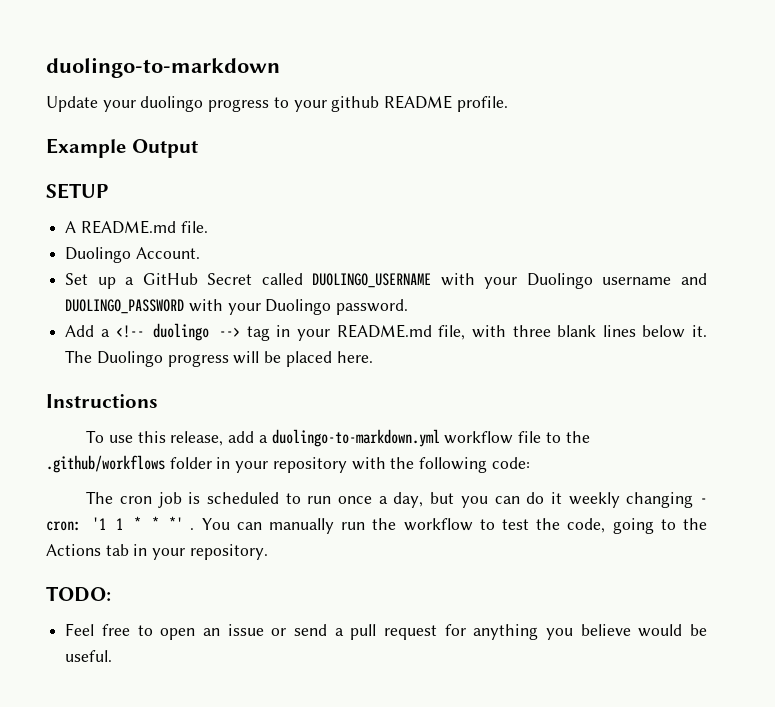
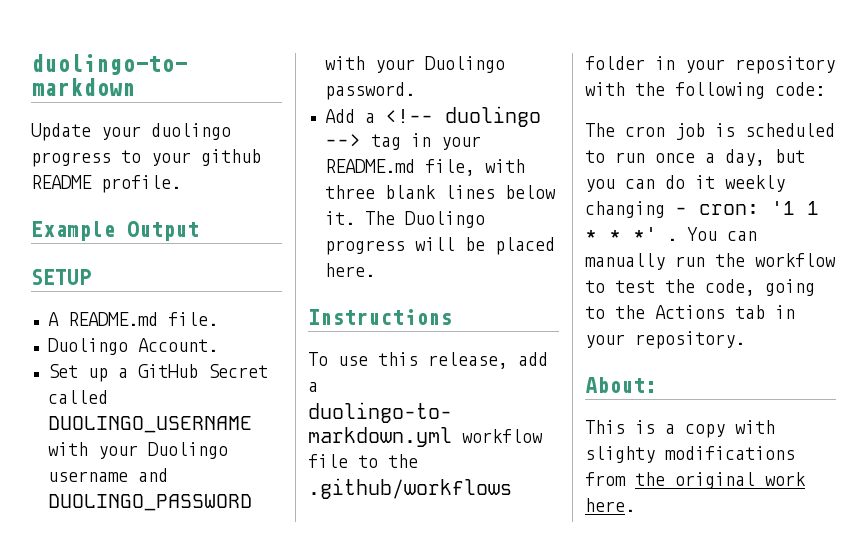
- TODO:
- Feel free to open an issue or send a pull request for anything you believe would be useful.
+ About:
+ This is a copy with slighty modifications from the original work here.

